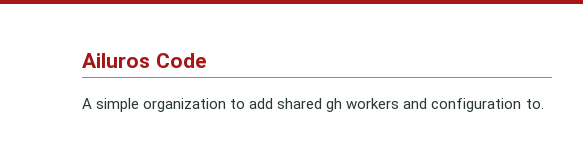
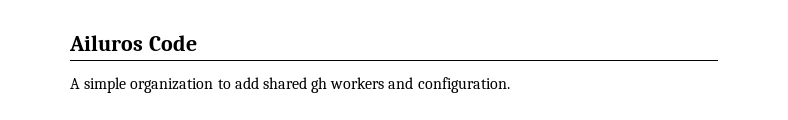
- A simple organization to add shared gh workers and configuration to.
+ A simple organization to add shared gh workers and configuration.

